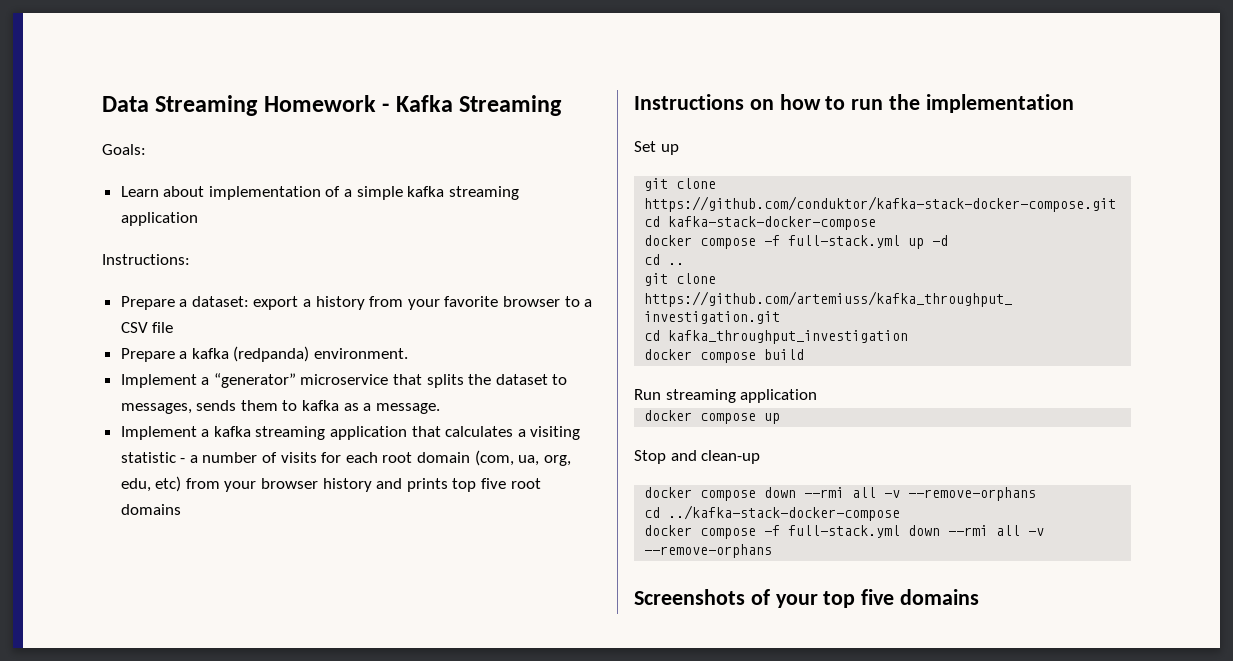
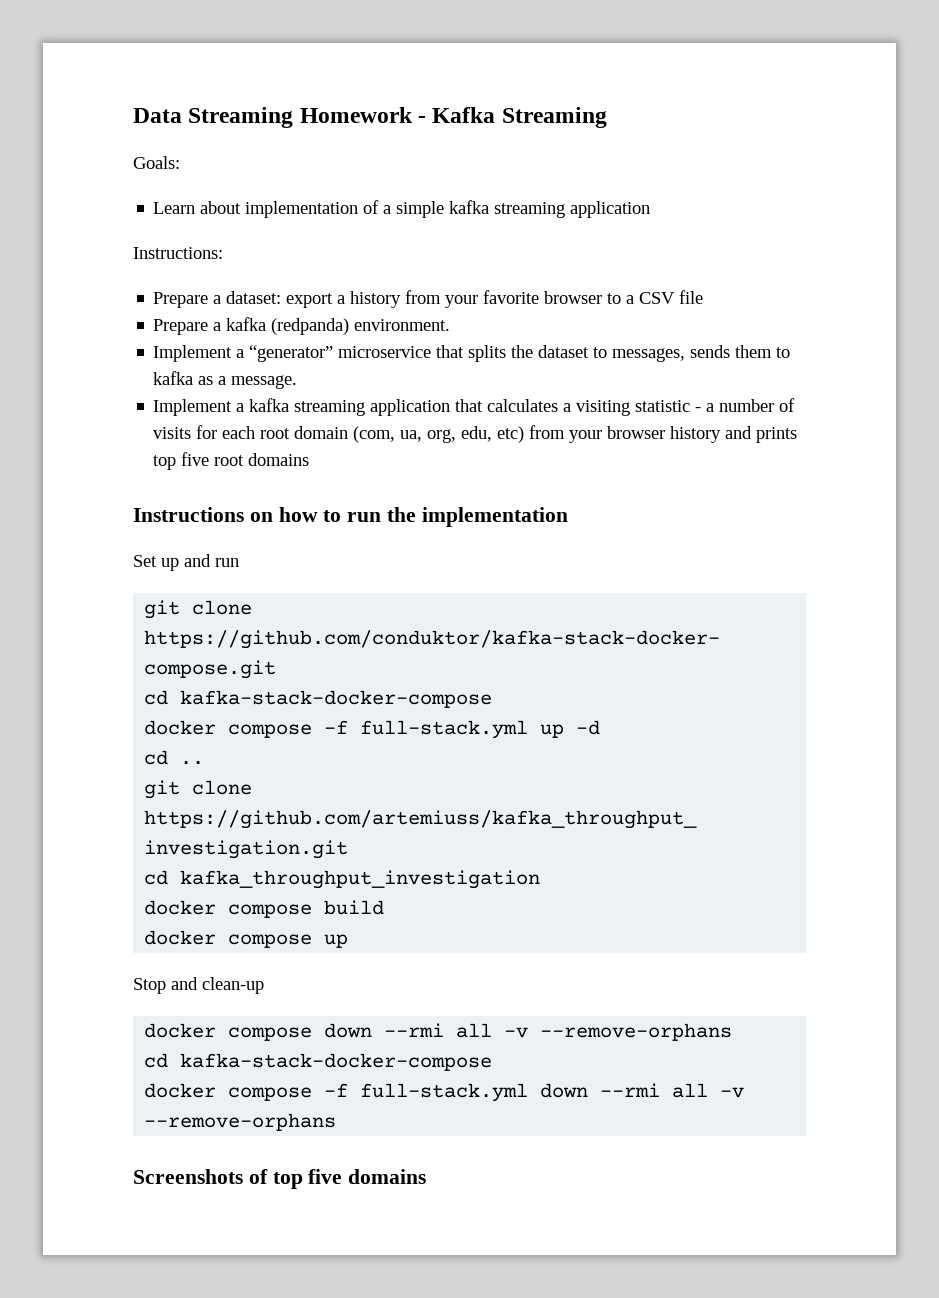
- Set up
+ Set up and run
- Run streaming application
  docker compose down --rmi all -v --remove-orphans
- cd ../kafka-stack-docker-compose
+ cd kafka-stack-docker-compose
- Screenshots of your top five domains
+ Screenshots of top five domains

